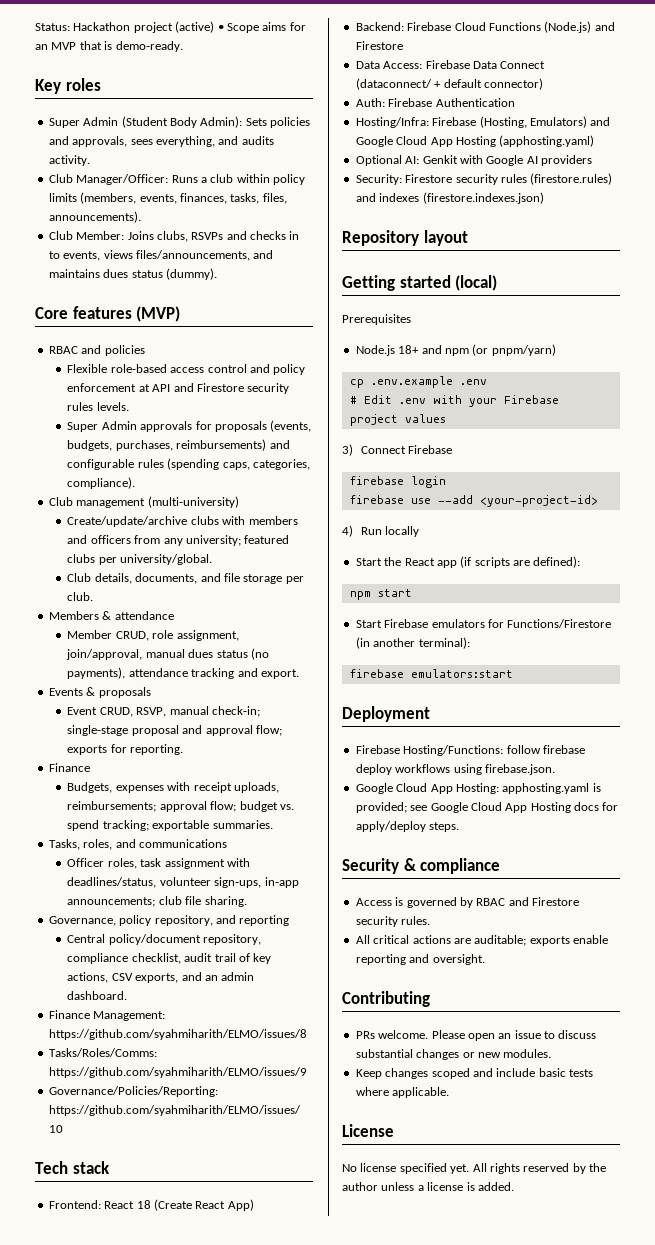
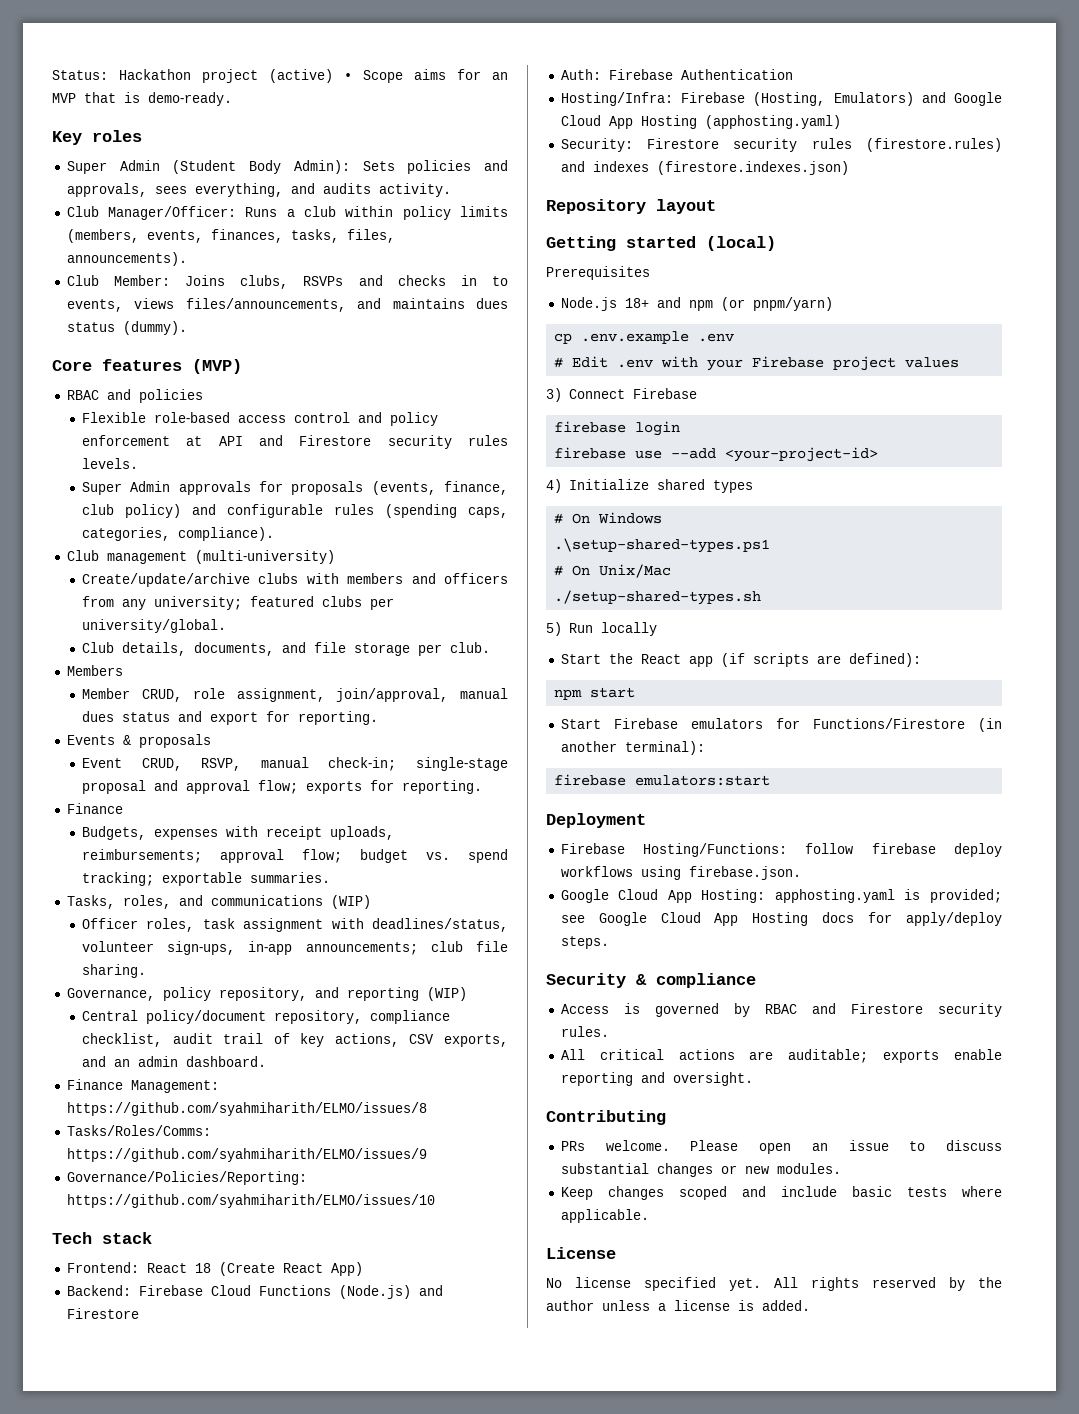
- Super Admin approvals for proposals (events, budgets, purchases, reimbursements) and configurable rules (spending caps, categories, compliance).
+ Super Admin approvals for proposals (events, finance, club policy) and configurable rules (spending caps, categories, compliance).
- Members & attendance
+ Members
- Member CRUD, role assignment, join/approval, manual dues status (no payments), attendance tracking and export.
+ Member CRUD, role assignment, join/approval, manual dues status and export for reporting.
- Tasks, roles, and communications
+ Tasks, roles, and communications (WIP)
- Governance, policy repository, and reporting
+ Governance, policy repository, and reporting (WIP)
- Data Access: Firebase Data Connect (dataconnect/ + default connector)
- Optional AI: Genkit with Google AI providers
- 4) Run locally
+ 4) Initialize shared types
+ # On Windows
+ .\setup-shared-types.ps1
+ # On Unix/Mac
+ ./setup-shared-types.sh
+ 5) Run locally

